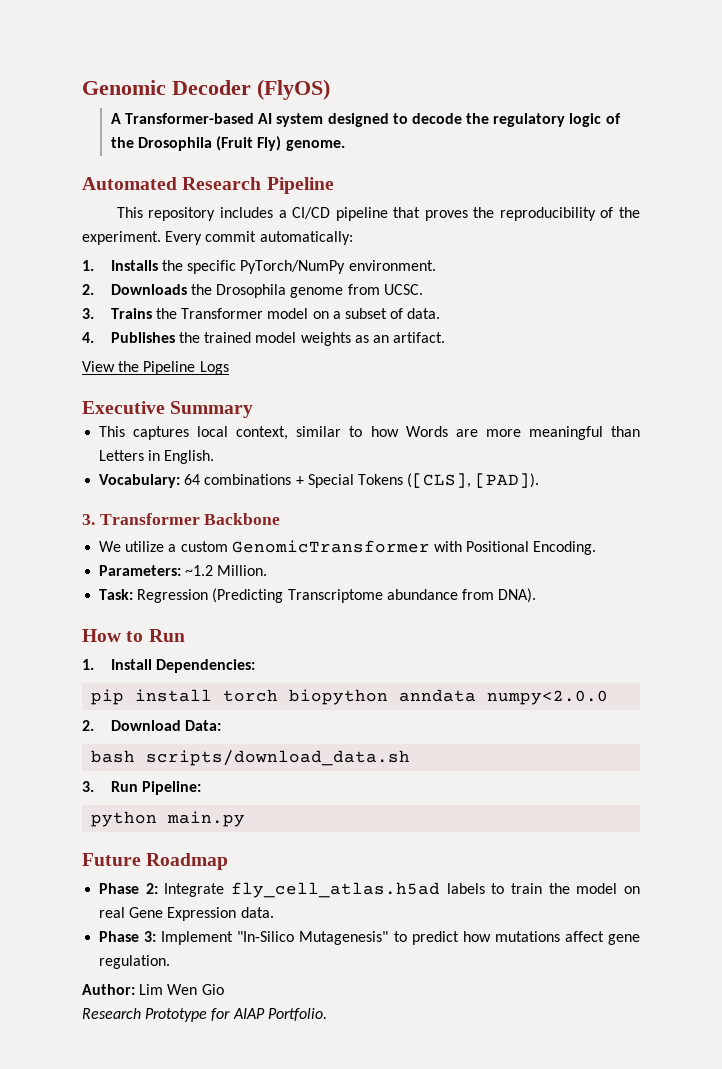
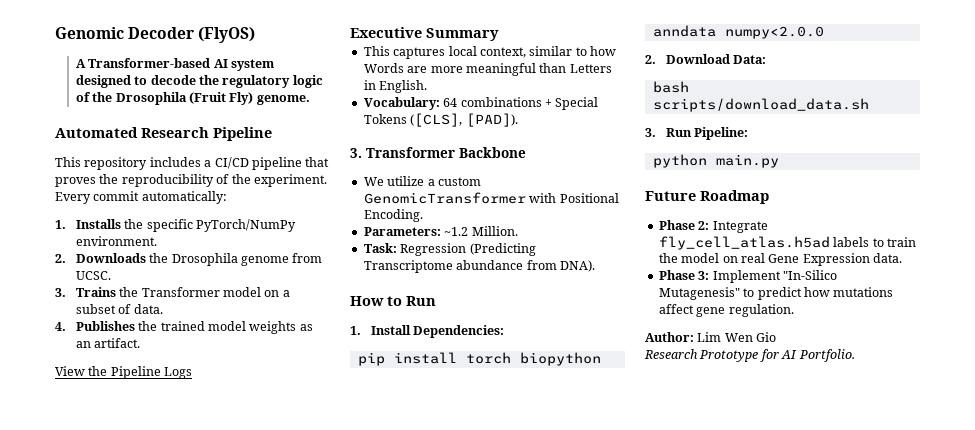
- Research Prototype for AIAP Portfolio.
+ Research Prototype for AI Portfolio.

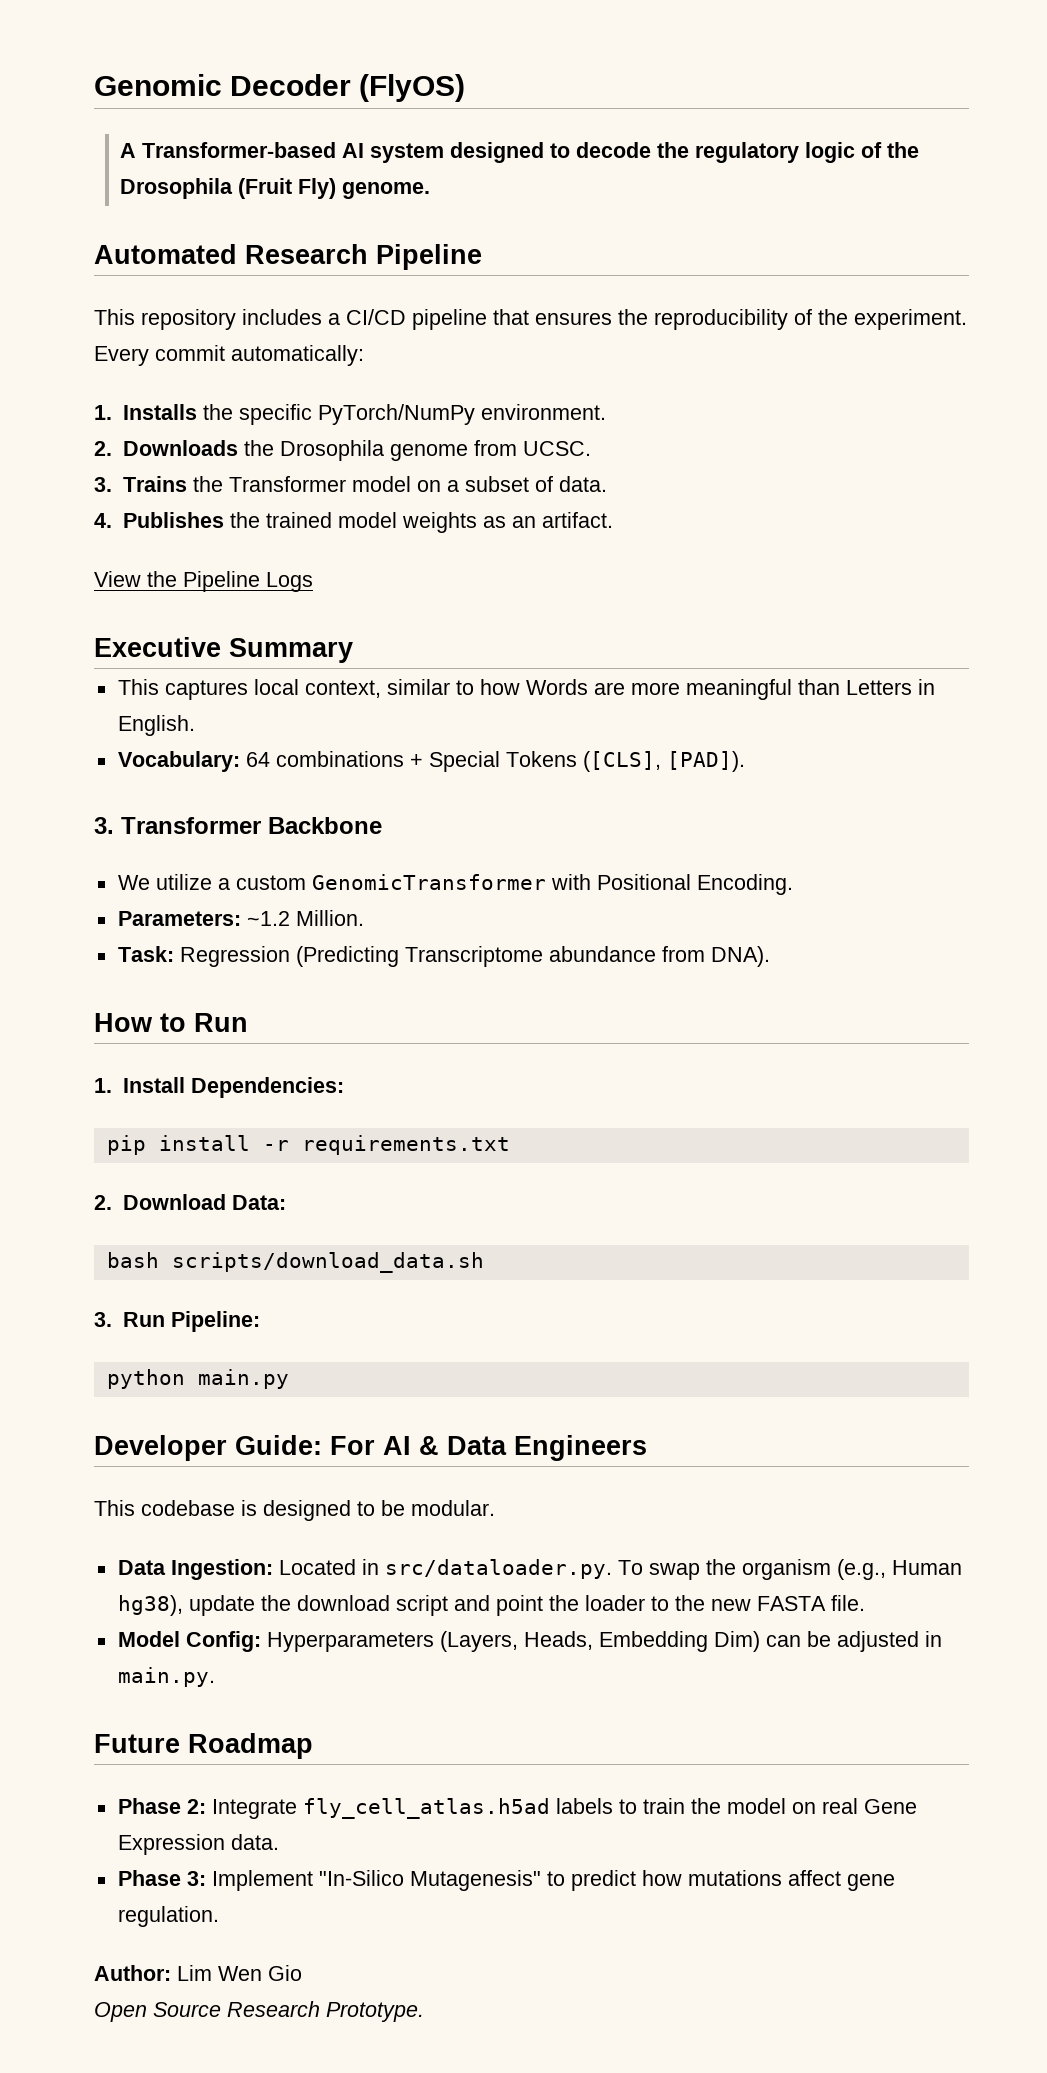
- This repository includes a CI/CD pipeline that proves the reproducibility of the experiment.
+ This repository includes a CI/CD pipeline that ensures the reproducibility of the experiment.
- pip install torch biopython anndata numpy<2.0.0
+ pip install -r requirements.txt
+ Developer Guide: For AI & Data Engineers
+ This codebase is designed to be modular.
+ Data Ingestion: Located in src/dataloader.py. To swap the organism (e.g., Human hg38), update the download script and point the loader to the new FASTA file.
+ Model Config: Hyperparameters (Layers, Heads, Embedding Dim) can be adjusted in main.py.
- Research Prototype for AI Portfolio.
+ Open Source Research Prototype.

